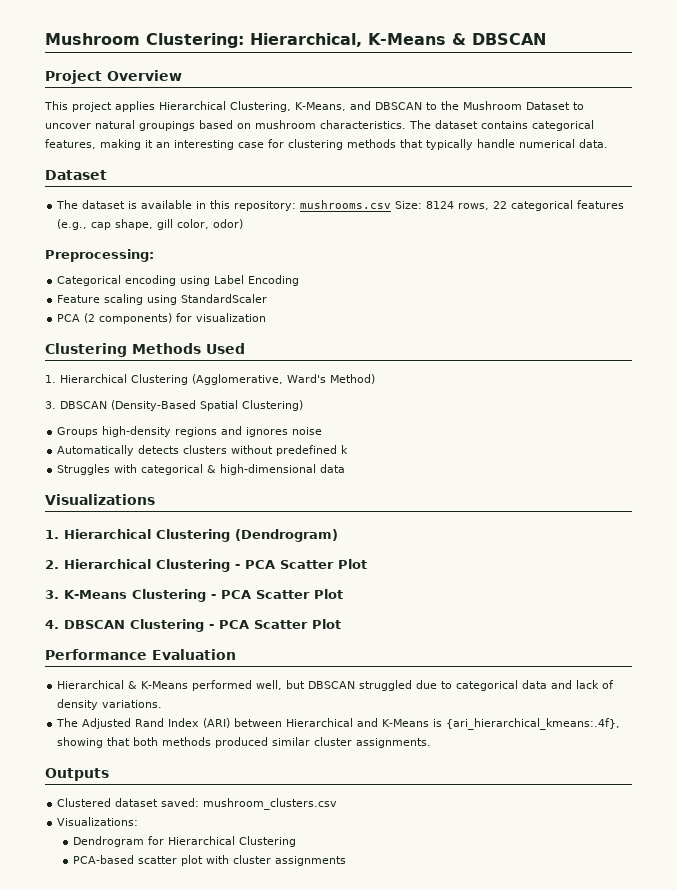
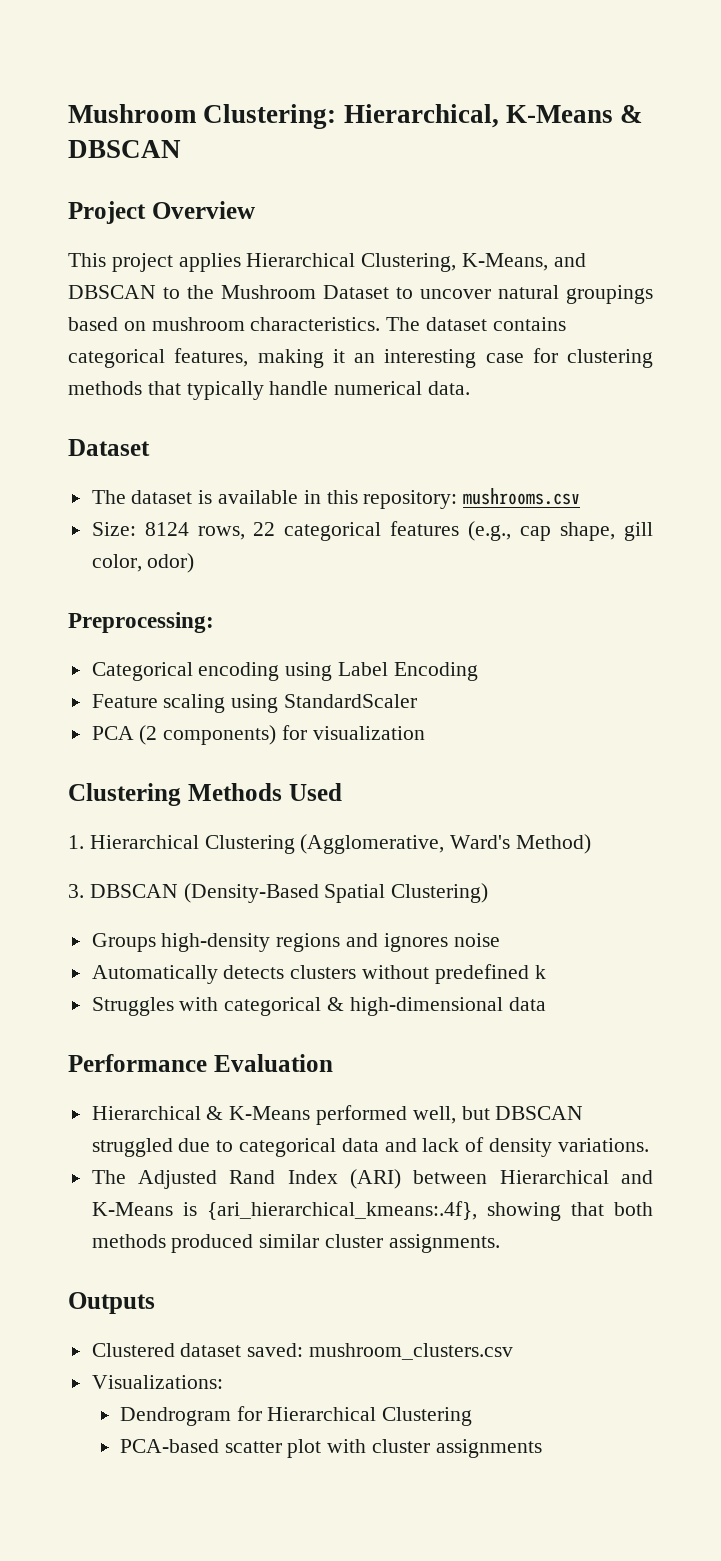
- The dataset is available in this repository: mushrooms.csv Size: 8124 rows, 22 categorical features (e.g., cap shape, gill color, odor)
+ The dataset is available in this repository: mushrooms.csv
+ Size: 8124 rows, 22 categorical features (e.g., cap shape, gill color, odor)
- Visualizations
- 1. Hierarchical Clustering (Dendrogram)
- 2. Hierarchical Clustering - PCA Scatter Plot
- 3. K-Means Clustering - PCA Scatter Plot
- 4. DBSCAN Clustering - PCA Scatter Plot

